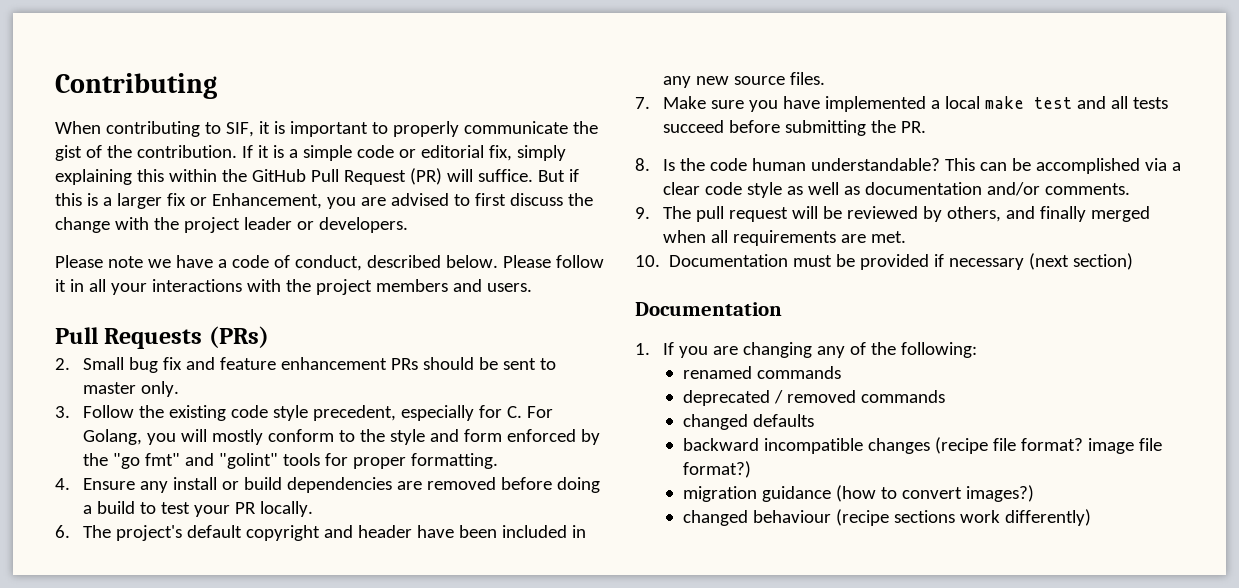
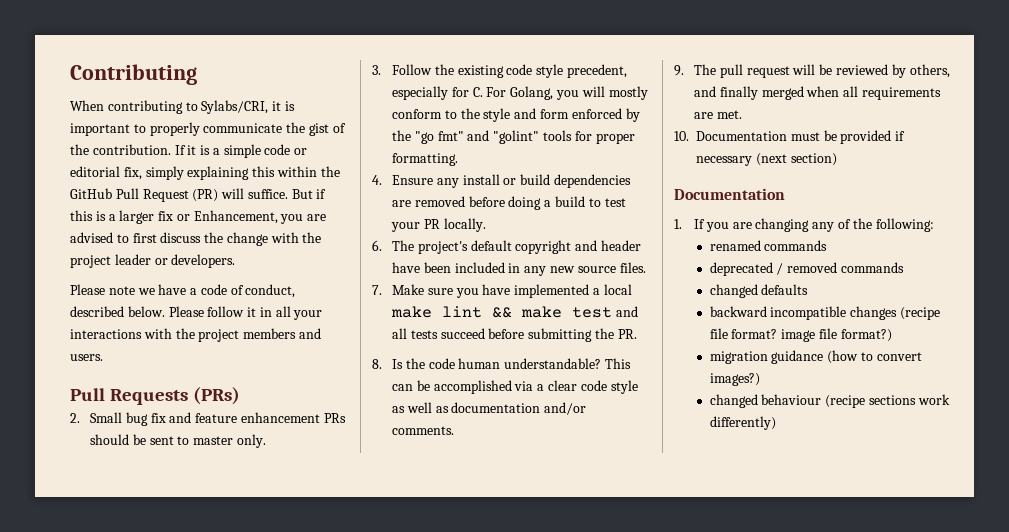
- When contributing to SIF, it is important to properly communicate the gist of the contribution.
+ When contributing to Sylabs/CRI, it is important to properly communicate the gist of the contribution.
- 7. Make sure you have implemented a local make test and all tests succeed before submitting the PR.
+ 7. Make sure you have implemented a local make lint && make test and all tests succeed before submitting the PR.

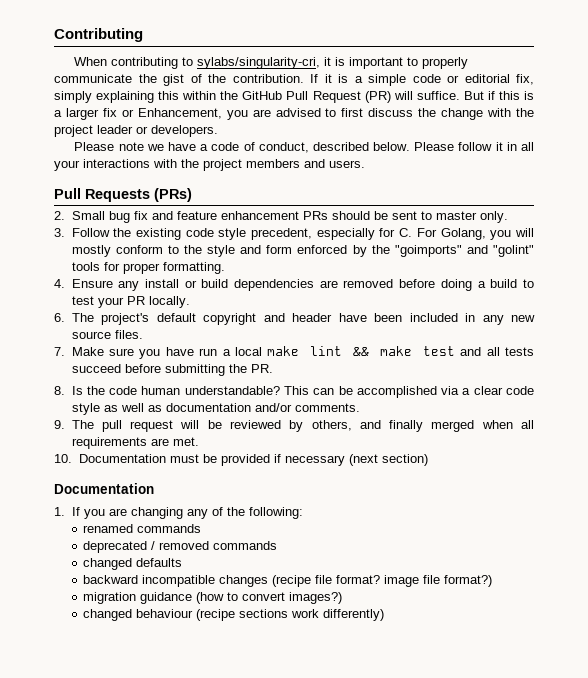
- When contributing to Sylabs/CRI, it is important to properly communicate the gist of the contribution.
+ When contributing to sylabs/singularity-cri, it is important to properly communicate the gist of the contribution.
- 3. Follow the existing code style precedent, especially for C. For Golang, you will mostly conform to the style and form enforced by the "go fmt" and "golint" tools for proper formatting.
+ 3. Follow the existing code style precedent, especially for C. For Golang, you will mostly conform to the style and form enforced by the "goimports" and "golint" tools for proper formatting.
- 7. Make sure you have implemented a local make lint && make test and all tests succeed before submitting the PR.
+ 7. Make sure you have run a local make lint && make test and all tests succeed before submitting the PR.

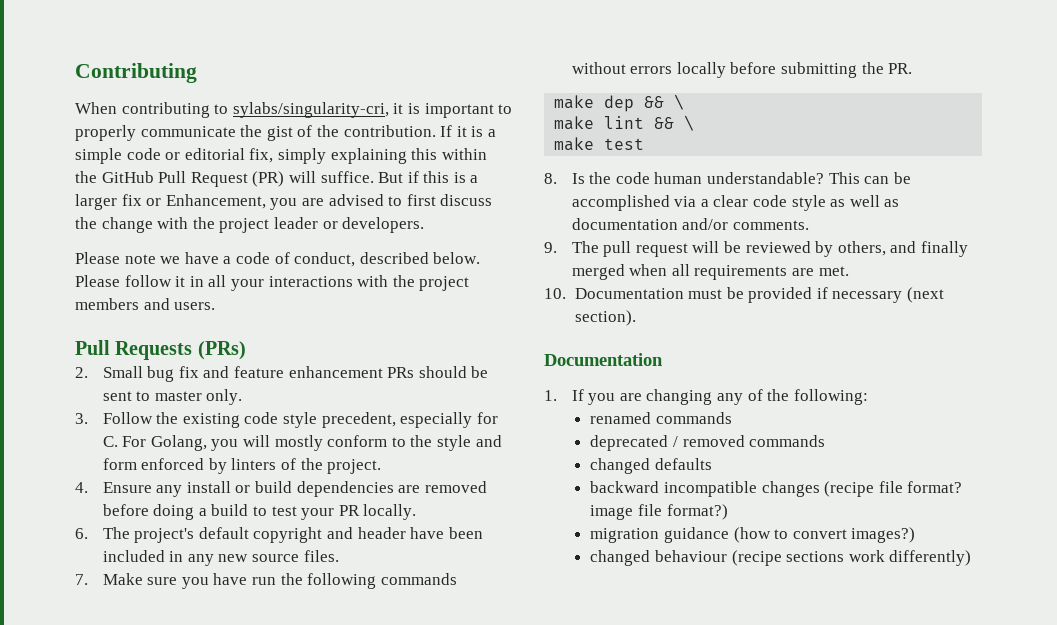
- 3. Follow the existing code style precedent, especially for C. For Golang, you will mostly conform to the style and form enforced by the "goimports" and "golint" tools for proper formatting.
+ 3. Follow the existing code style precedent, especially for C. For Golang, you will mostly conform to the style and form enforced by linters of the project.
- 7. Make sure you have run a local make lint && make test and all tests succeed before submitting the PR.
+ 7. Make sure you have run the following commands without errors locally before submitting the PR.
+ make dep && \
+ make lint && \
+ make test
- 10. Documentation must be provided if necessary (next section)
+ 10. Documentation must be provided if necessary (next section).

